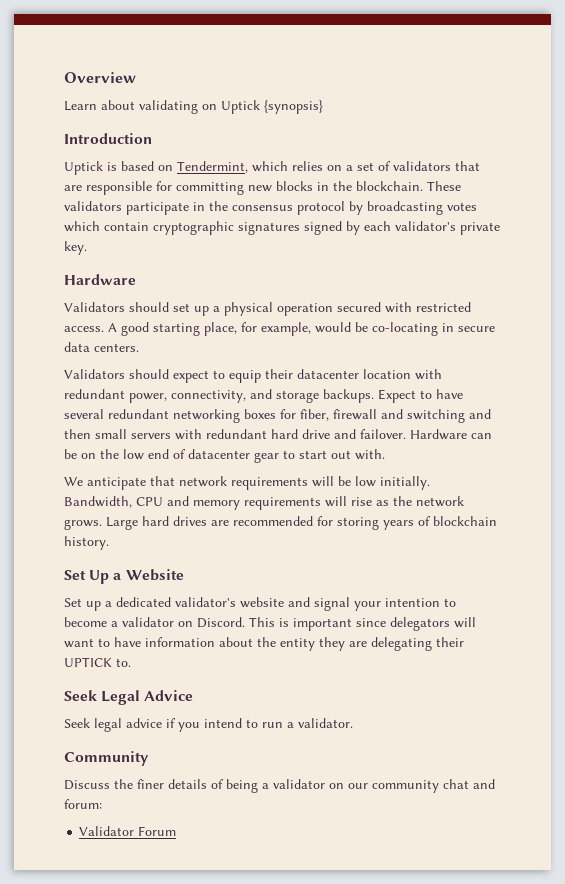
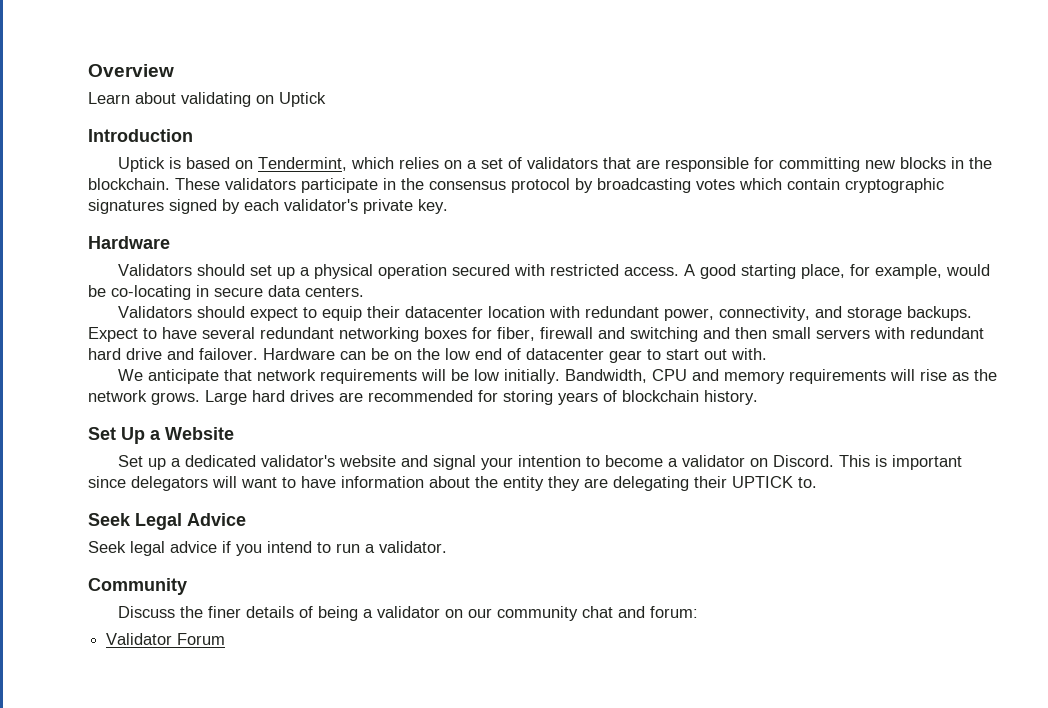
- Learn about validating on Uptick {synopsis}
+ Learn about validating on Uptick

